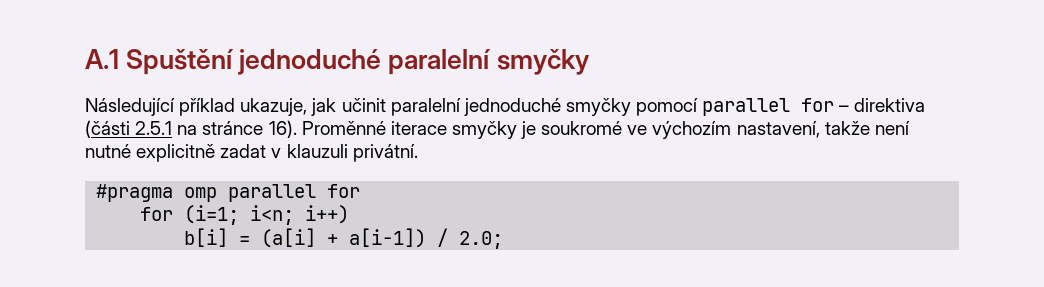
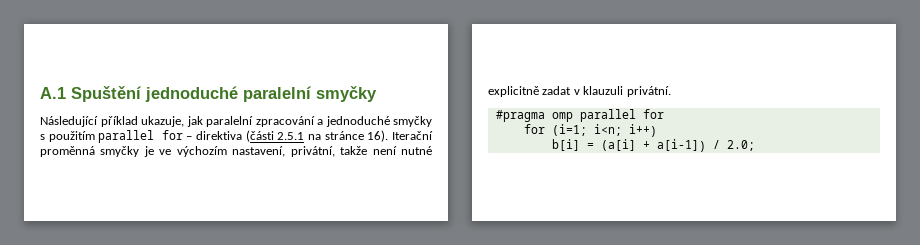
- Následující příklad ukazuje, jak učinit paralelní jednoduché smyčky pomocí parallel for – direktiva (části 2.5.1 na stránce 16).
+ Následující příklad ukazuje, jak paralelní zpracování a jednoduché smyčky s použitím parallel for – direktiva (části 2.5.1 na stránce 16).
- Proměnné iterace smyčky je soukromé ve výchozím nastavení, takže není nutné explicitně zadat v klauzuli privátní.
+ Iterační proměnná smyčky je ve výchozím nastavení, privátní, takže není nutné explicitně zadat v klauzuli privátní.

